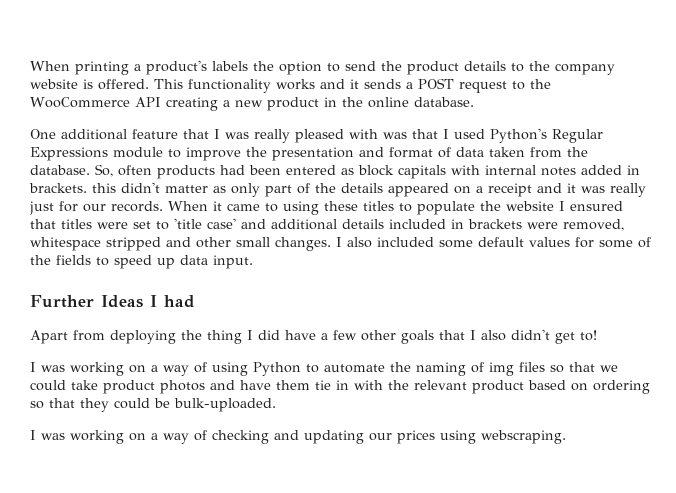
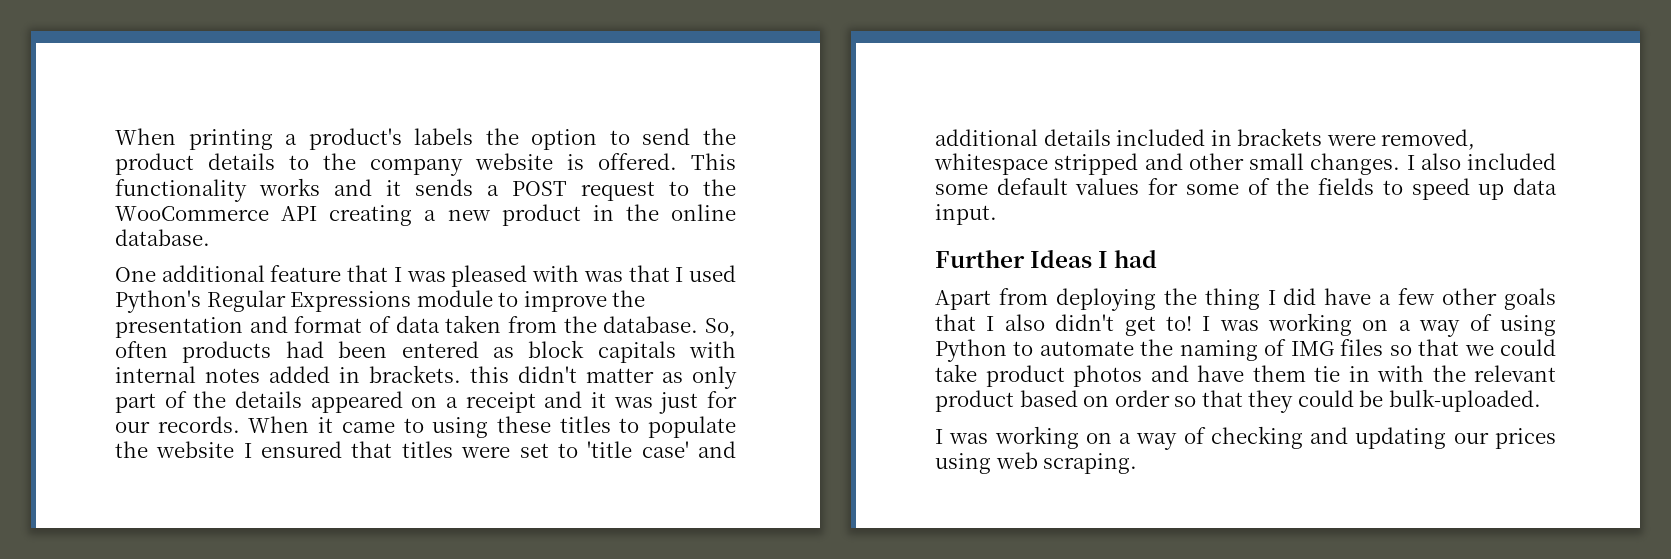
- One additional feature that I was really pleased with was that I used Python's Regular Expressions module to improve the presentation and format of data taken from the database.
+ One additional feature that I was pleased with was that I used Python's Regular Expressions module to improve the presentation and format of data taken from the database.
- So, often products had been entered as block capitals with internal notes added in brackets. this didn't matter as only part of the details appeared on a receipt and it was really just for our records.
+ So, often products had been entered as block capitals with internal notes added in brackets. this didn't matter as only part of the details appeared on a receipt and it was just for our records.
- Apart from deploying the thing I did have a few other goals that I also didn't get to!
- I was working on a way of using Python to automate the naming of img files so that we could take product photos and have them tie in with the relevant product based on ordering so that they could be bulk-uploaded.
+ Apart from deploying the thing I did have a few other goals that I also didn't get to! I was working on a way of using Python to automate the naming of IMG files so that we could take product photos and have them tie in with the relevant product based on order so that they could be bulk-uploaded.
- I was working on a way of checking and updating our prices using webscraping.
+ I was working on a way of checking and updating our prices using web scraping.

